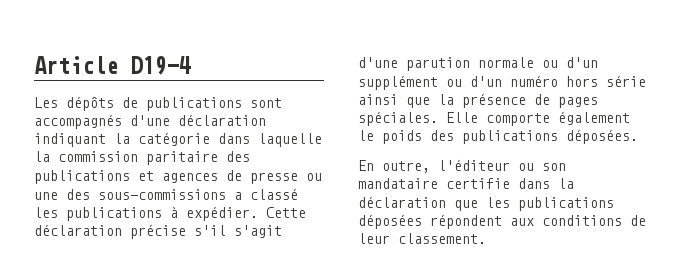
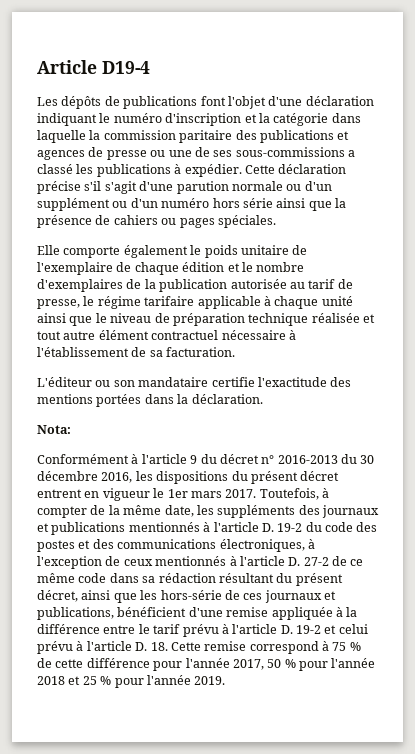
- Les dépôts de publications sont accompagnés d'une déclaration indiquant la catégorie dans laquelle la commission paritaire des publications et agences de presse ou une des sous-commissions a classé les publications à expédier.
+ Les dépôts de publications font l'objet d'une déclaration indiquant le numéro d'inscription et la catégorie dans laquelle la commission paritaire des publications et agences de presse ou une de ses sous-commissions a classé les publications à expédier.
- Cette déclaration précise s'il s'agit d'une parution normale ou d'un supplément ou d'un numéro hors série ainsi que la présence de pages spéciales. Elle comporte également le poids des publications déposées.
- En outre, l'éditeur ou son mandataire certifie dans la déclaration que les publications déposées répondent aux conditions de leur classement.
+ Cette déclaration précise s'il s'agit d'une parution normale ou d'un supplément ou d'un numéro hors série ainsi que la présence de cahiers ou pages spéciales.
+ Elle comporte également le poids unitaire de l'exemplaire de chaque édition et le nombre d'exemplaires de la publication autorisée au tarif de presse, le régime tarifaire applicable à chaque unité ainsi que le niveau de préparation technique réalisée et tout autre élément contractuel nécessaire à l'établissement de sa facturation.
+ L'éditeur ou son mandataire certifie l'exactitude des mentions portées dans la déclaration.
+ Nota:
+ Conformément à l'article 9 du décret n° 2016-2013 du 30 décembre 2016, les dispositions du présent décret entrent en vigueur le 1er mars 2017. Toutefois, à compter de la même date, les suppléments des journaux et publications mentionnés à l'article D. 19-2 du code des postes et des communications électroniques, à l'exception de ceux mentionnés à l'article D. 27-2 de ce même code dans sa rédaction résultant du présent décret, ainsi que les hors-série de ces journaux et publications, bénéficient d'une remise appliquée à la différence entre le tarif prévu à l'article D. 19-2 et celui prévu à l'article D. 18. Cette remise correspond à 75 % de cette différence pour l'année 2017, 50 % pour l'année 2018 et 25 % pour l'année 2019.

